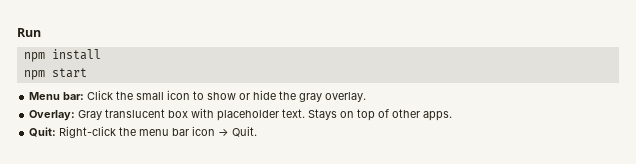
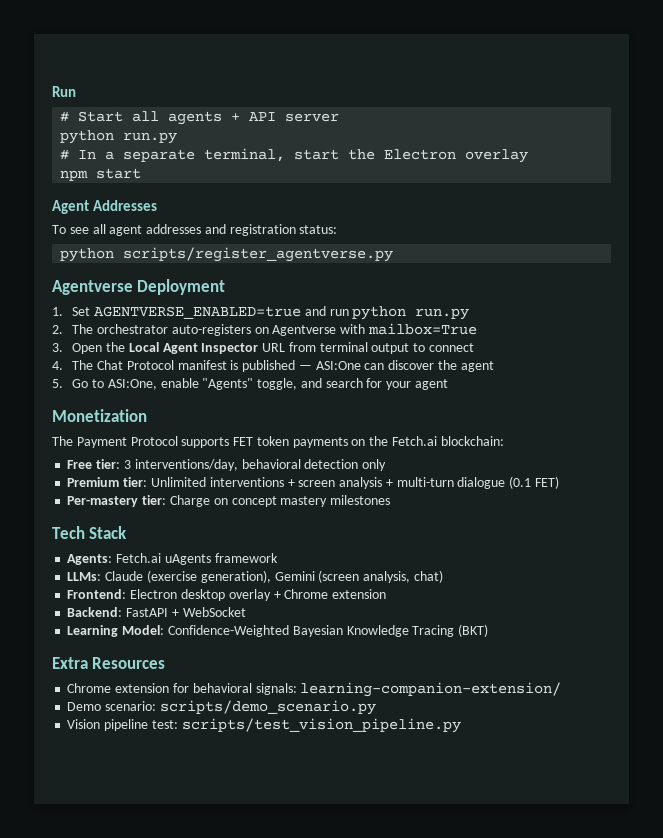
- npm install
+ # Start all agents + API server
+ python run.py
+ # In a separate terminal, start the Electron overlay
  npm start
- Menu bar: Click the small icon to show or hide the gray overlay.
- Overlay: Gray translucent box with placeholder text. Stays on top of other apps.
- Quit: Right-click the menu bar icon → Quit.
+ Agent Addresses
+ To see all agent addresses and registration status:
+ python scripts/register_agentverse.py
+ Agentverse Deployment
+ 1. Set AGENTVERSE_ENABLED=true and run python run.py
+ 2. The orchestrator auto-registers on Agentverse with mailbox=True
+ 3. Open the Local Agent Inspector URL from terminal output to connect
+ 4. The Chat Protocol manifest is published — ASI:One can discover the agent
+ 5. Go to ASI:One, enable "Agents" toggle, and search for your agent
+ Monetization
+ The Payment Protocol supports FET token payments on the Fetch.ai blockchain:
+ Free tier: 3 interventions/day, behavioral detection only
+ Premium tier: Unlimited interventions + screen analysis + multi-turn dialogue (0.1 FET)
+ Per-mastery tier: Charge on concept mastery milestones
+ Tech Stack
+ Agents: Fetch.ai uAgents framework
+ LLMs: Claude (exercise generation), Gemini (screen analysis, chat)
+ Frontend: Electron desktop overlay + Chrome extension
+ Backend: FastAPI + WebSocket
+ Learning Model: Confidence-Weighted Bayesian Knowledge Tracing (BKT)
+ Extra Resources
+ Chrome extension for behavioral signals: learning-companion-extension/
+ Demo scenario: scripts/demo_scenario.py
+ Vision pipeline test: scripts/test_vision_pipeline.py

